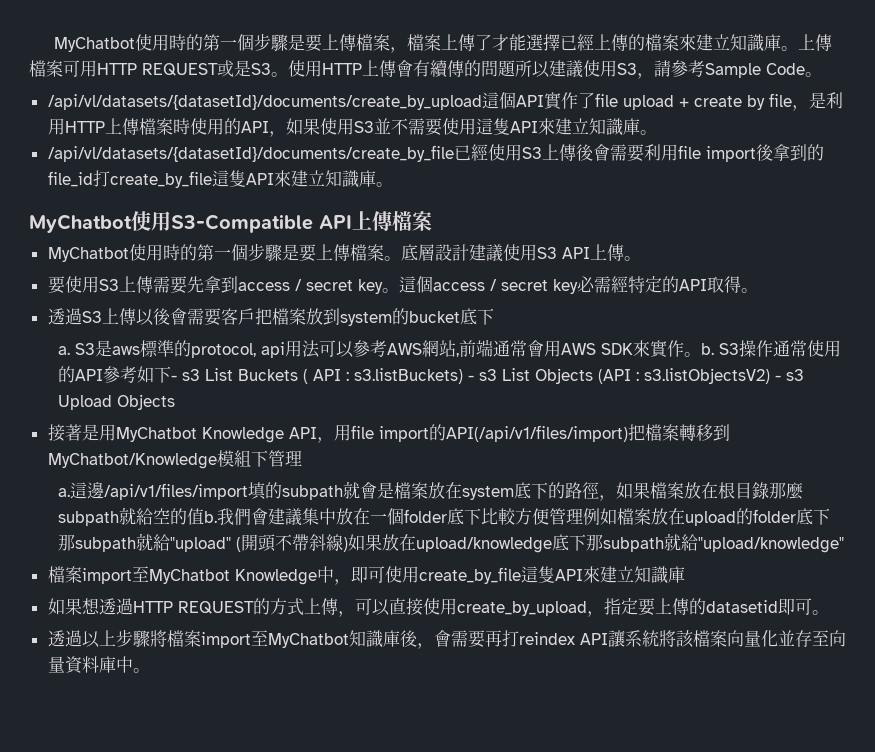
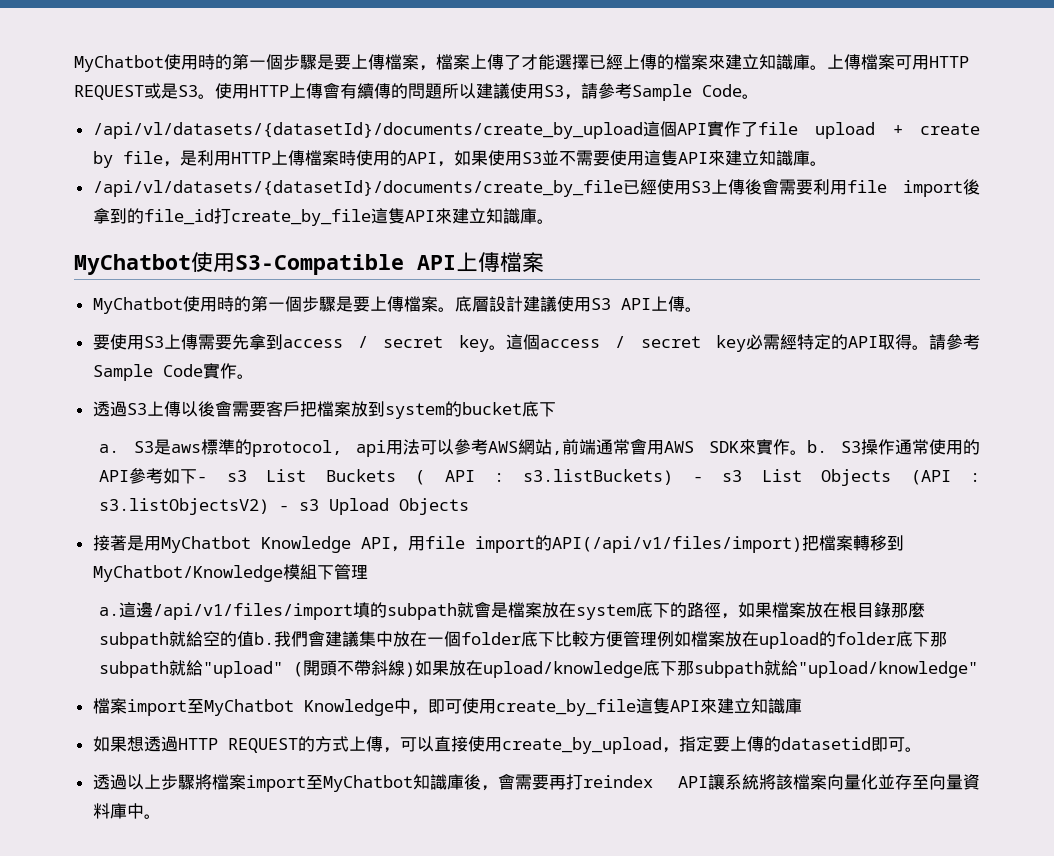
+ 請參考Sample Code實作。

